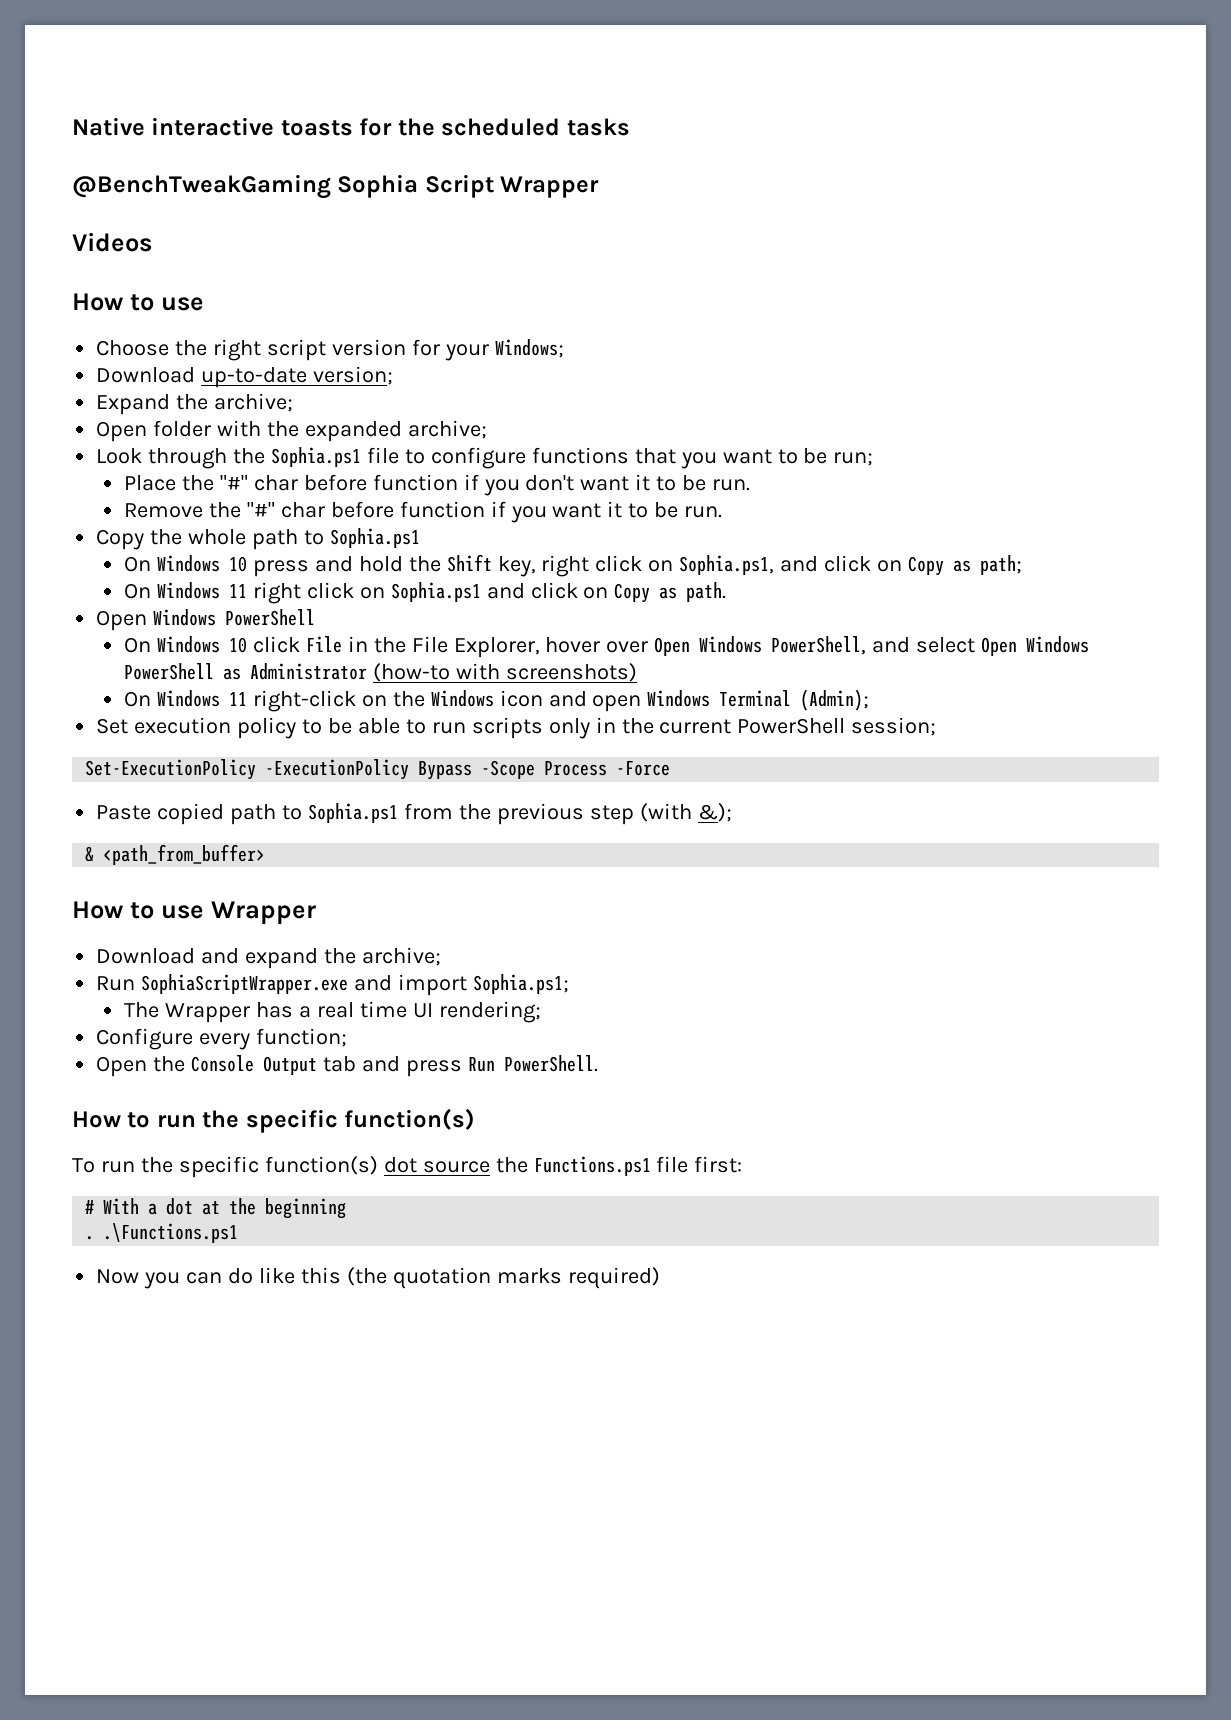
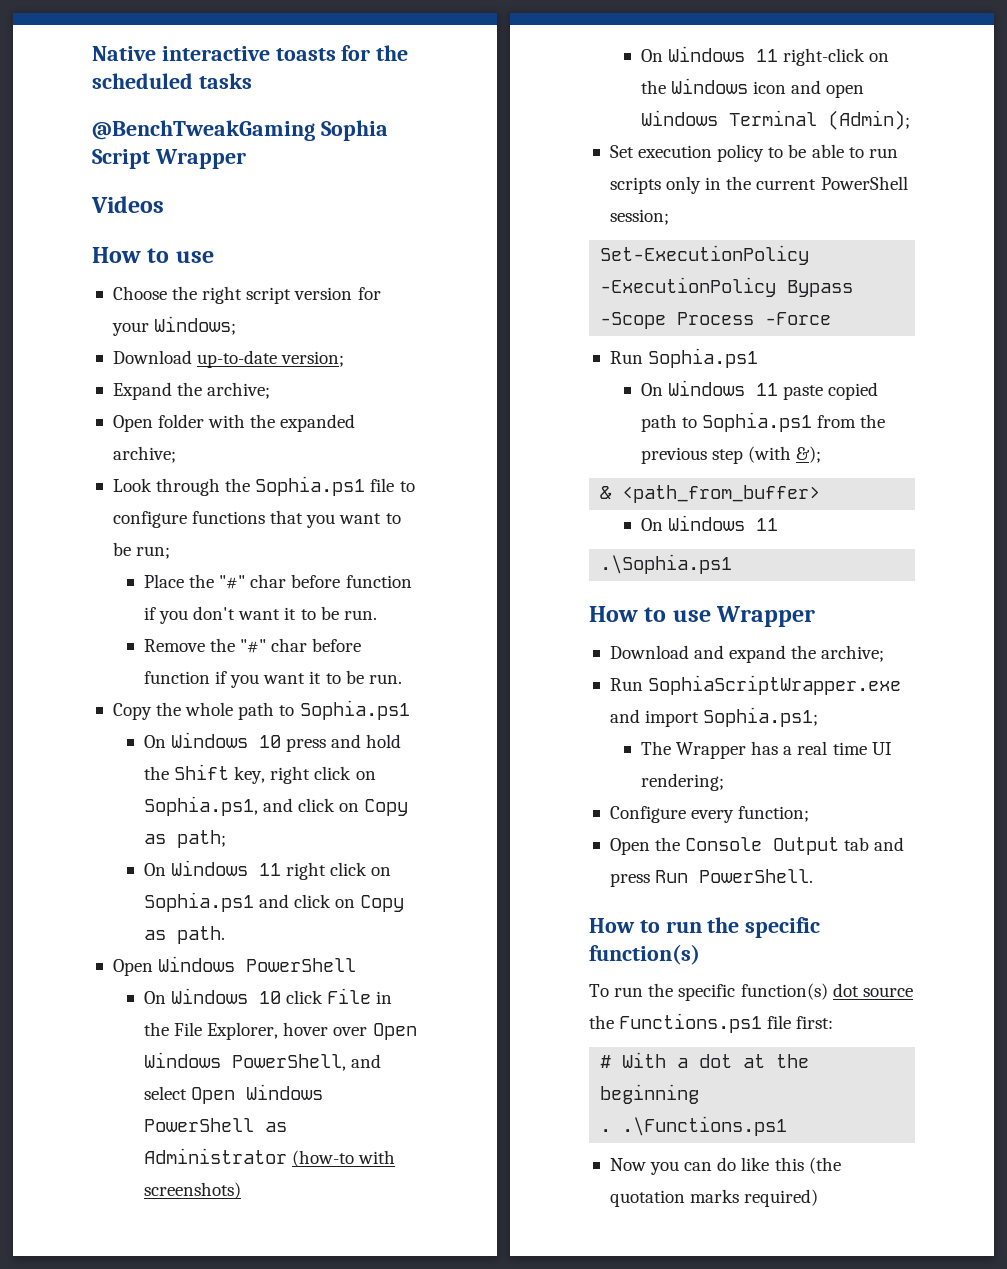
- Paste copied path to Sophia.ps1 from the previous step (with &);
+ Run Sophia.ps1
+ On Windows 11 paste copied path to Sophia.ps1 from the previous step (with &);
  & <path_from_buffer>
+ On Windows 11
+ .\Sophia.ps1

